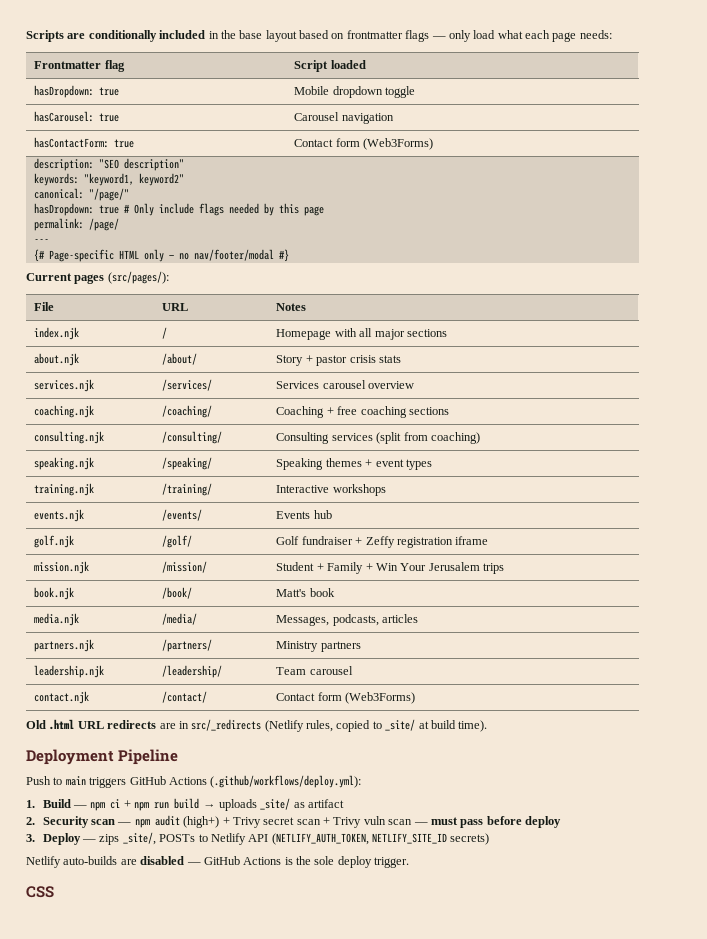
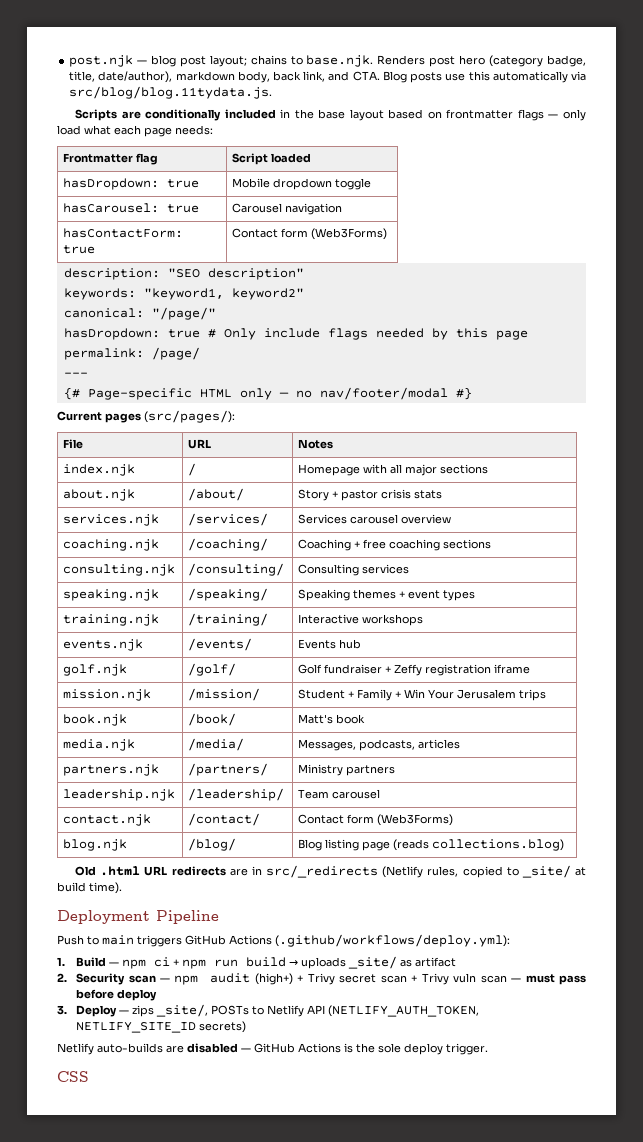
+ post.njk — blog post layout; chains to base.njk. Renders post hero (category badge, title, date/author), markdown body, back link, and CTA. Blog posts use this automatically via src/blog/blog.11tydata.js.
- consulting.njk | /consulting/ | Consulting services (split from coaching)
+ consulting.njk | /consulting/ | Consulting services
+ blog.njk | /blog/ | Blog listing page (reads collections.blog)

